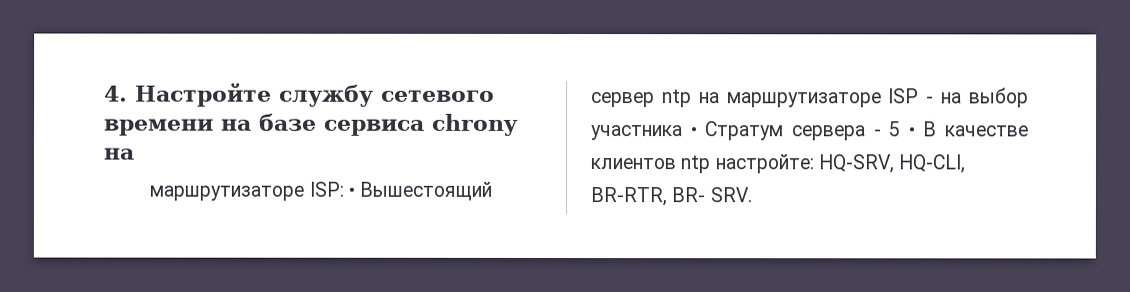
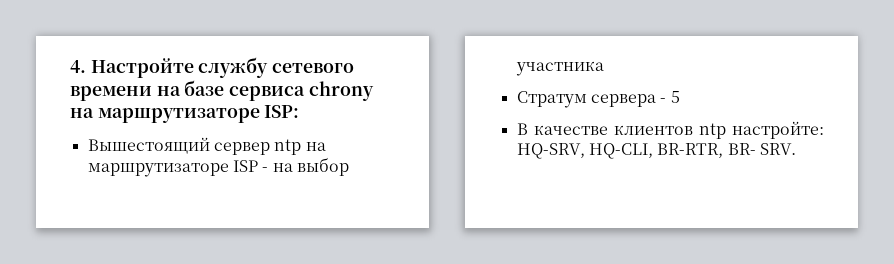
- 4. Настройте службу сетевого времени на базе сервиса chrony на
- маршрутизаторе ISP: • Вышестоящий сервер ntp на маршрутизаторе ISP - на выбор участника • Стратум сервера - 5 • В качестве клиентов ntp настройте: HQ-SRV, HQ-CLI, BR-RTR, BR- SRV.
+ 4. Настройте службу сетевого времени на базе сервиса chrony на маршрутизаторе ISP:
+ Вышестоящий сервер ntp на маршрутизаторе ISP - на выбор участника
+ Стратум сервера - 5
+ В качестве клиентов ntp настройте: HQ-SRV, HQ-CLI, BR-RTR, BR- SRV.

